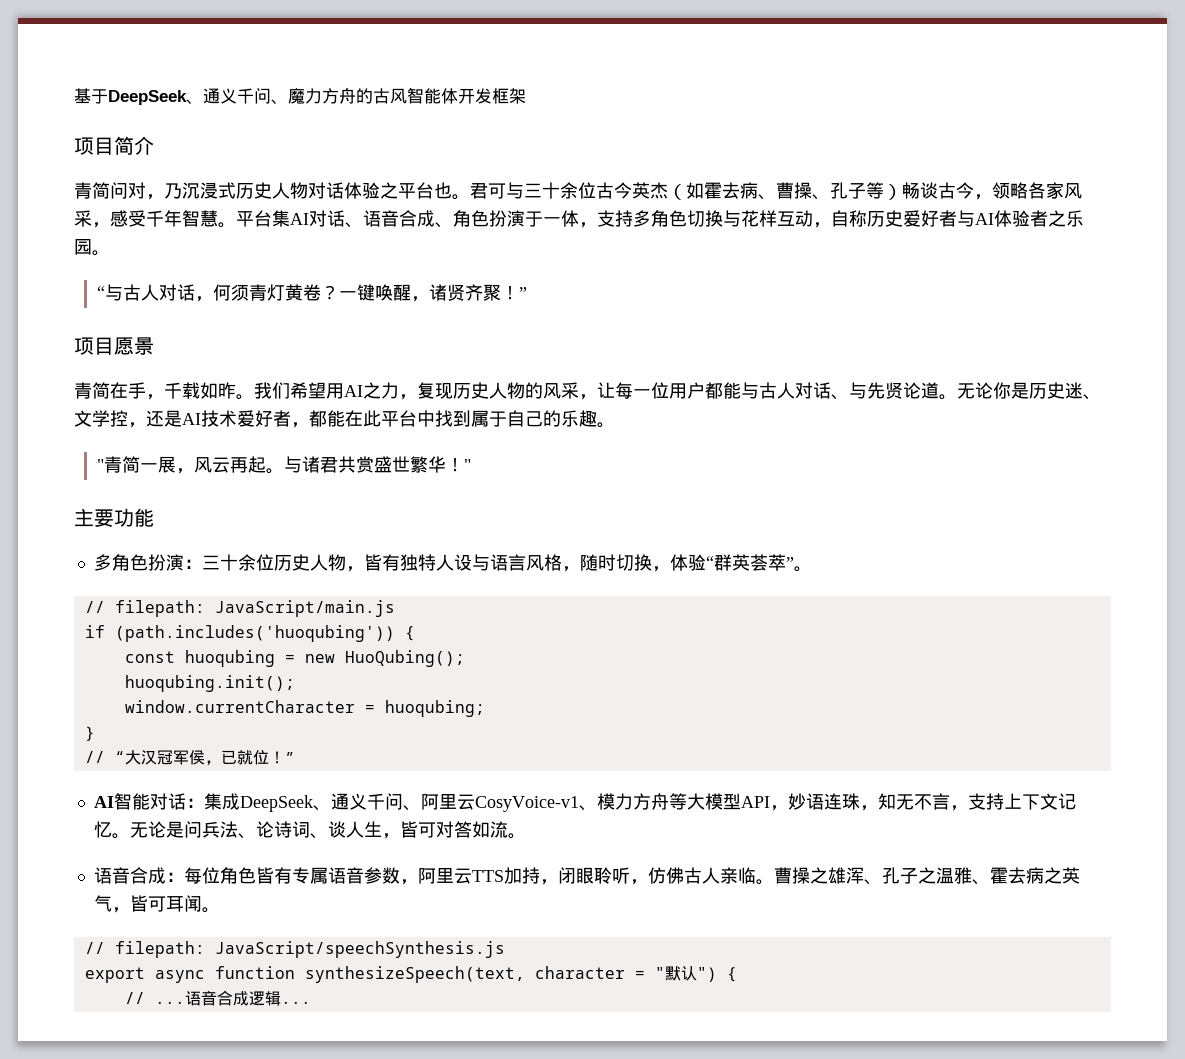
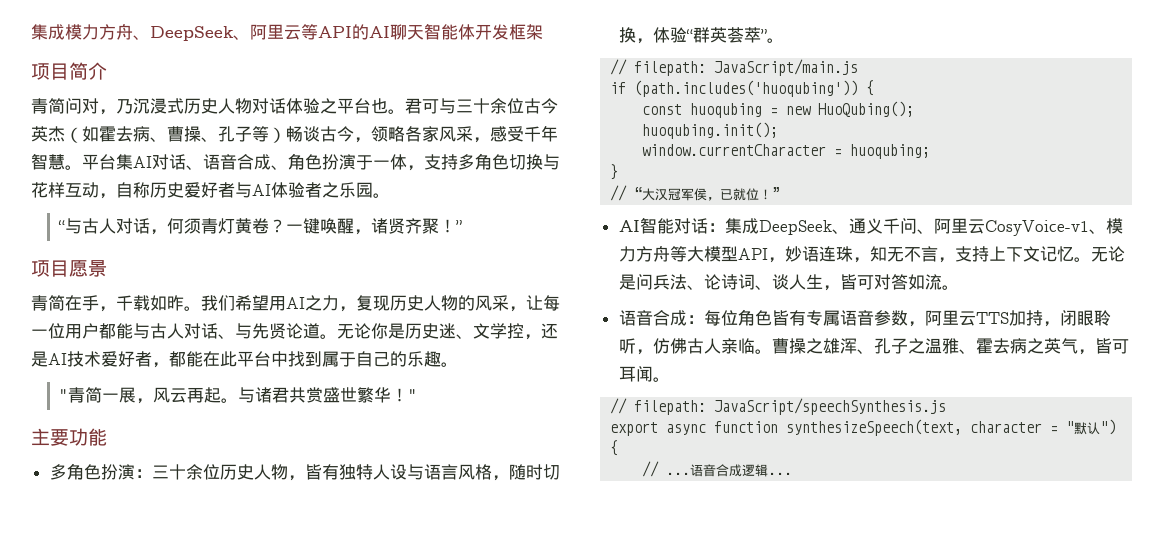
- 基于DeepSeek、通义千问、魔力方舟的古风智能体开发框架
+ 集成模力方舟、DeepSeek、阿里云等API的AI聊天智能体开发框架

